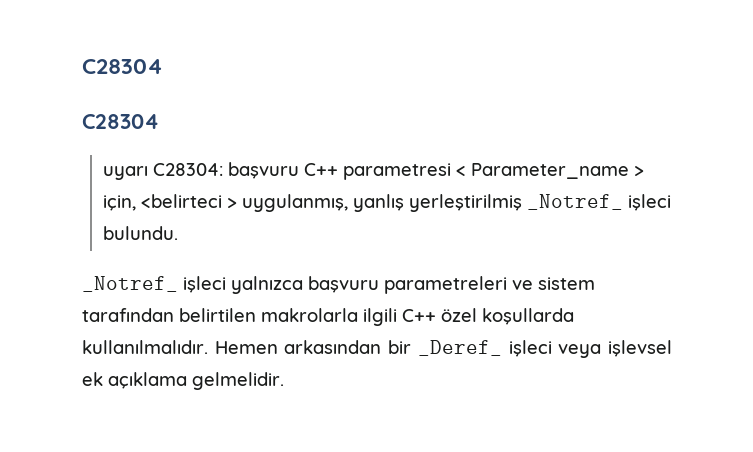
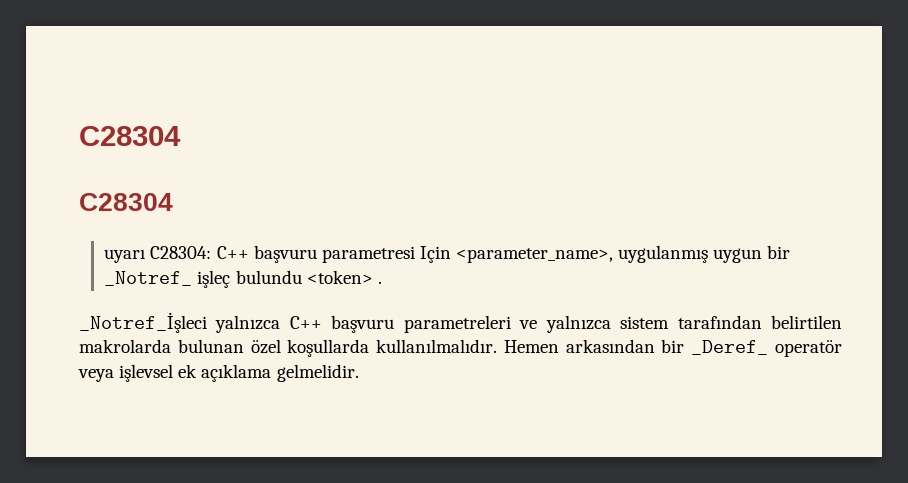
- uyarı C28304: başvuru C++ parametresi < Parameter_name > için, <belirteci > uygulanmış, yanlış yerleştirilmiş _Notref_ işleci bulundu.
- _Notref_ işleci yalnızca başvuru parametreleri ve sistem tarafından belirtilen makrolarla ilgili C++ özel koşullarda kullanılmalıdır.
+ uyarı C28304: C++ başvuru parametresi Için <parameter_name>, uygulanmış uygun bir _Notref_ işleç bulundu <token> .
+ _Notref_İşleci yalnızca C++ başvuru parametreleri ve yalnızca sistem tarafından belirtilen makrolarda bulunan özel koşullarda kullanılmalıdır.
- Hemen arkasından bir _Deref_ işleci veya işlevsel ek açıklama gelmelidir.
+ Hemen arkasından bir _Deref_ operatör veya işlevsel ek açıklama gelmelidir.

